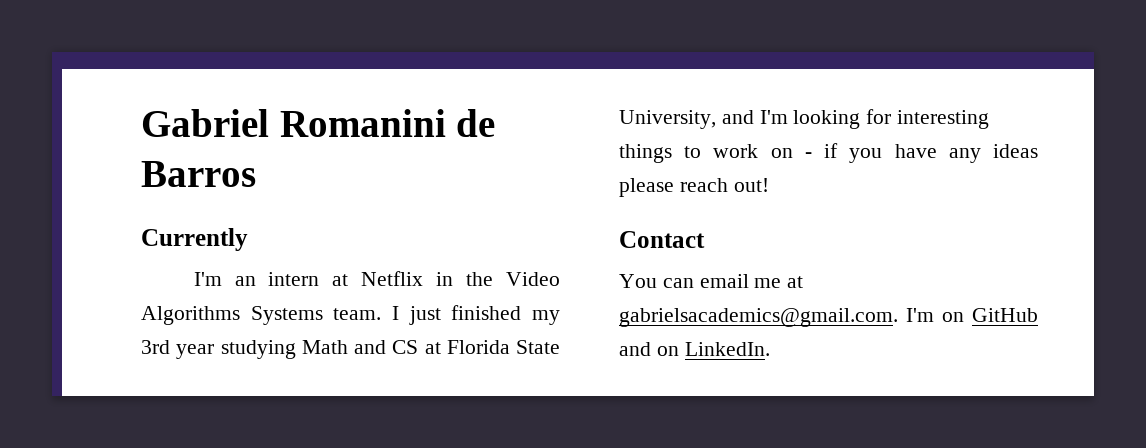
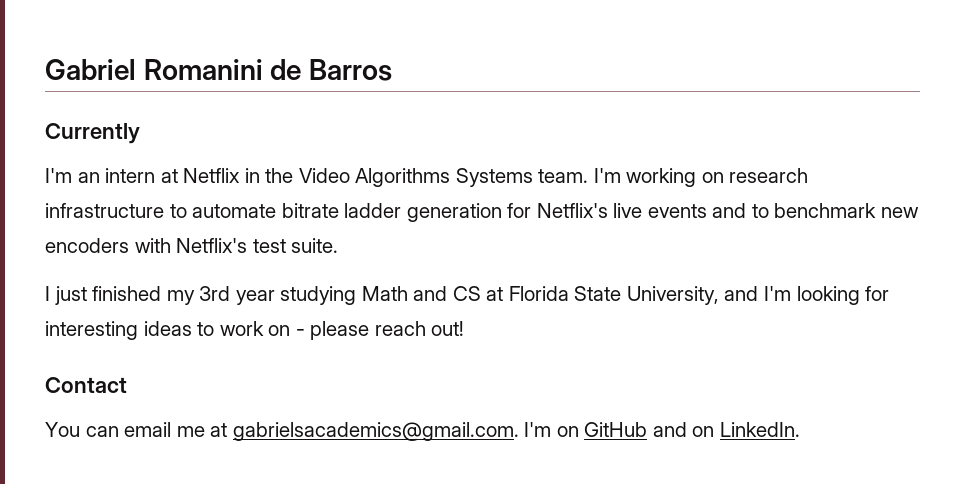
- I'm an intern at Netflix in the Video Algorithms Systems team. I just finished my 3rd year studying Math and CS at Florida State University, and I'm looking for interesting things to work on - if you have any ideas please reach out!
+ I'm an intern at Netflix in the Video Algorithms Systems team. I'm working on research infrastructure to automate bitrate ladder generation for Netflix's live events and to benchmark new encoders with Netflix's test suite.
+ I just finished my 3rd year studying Math and CS at Florida State University, and I'm looking for interesting ideas to work on - please reach out!

